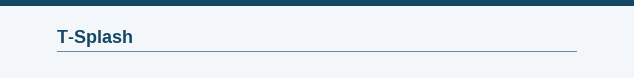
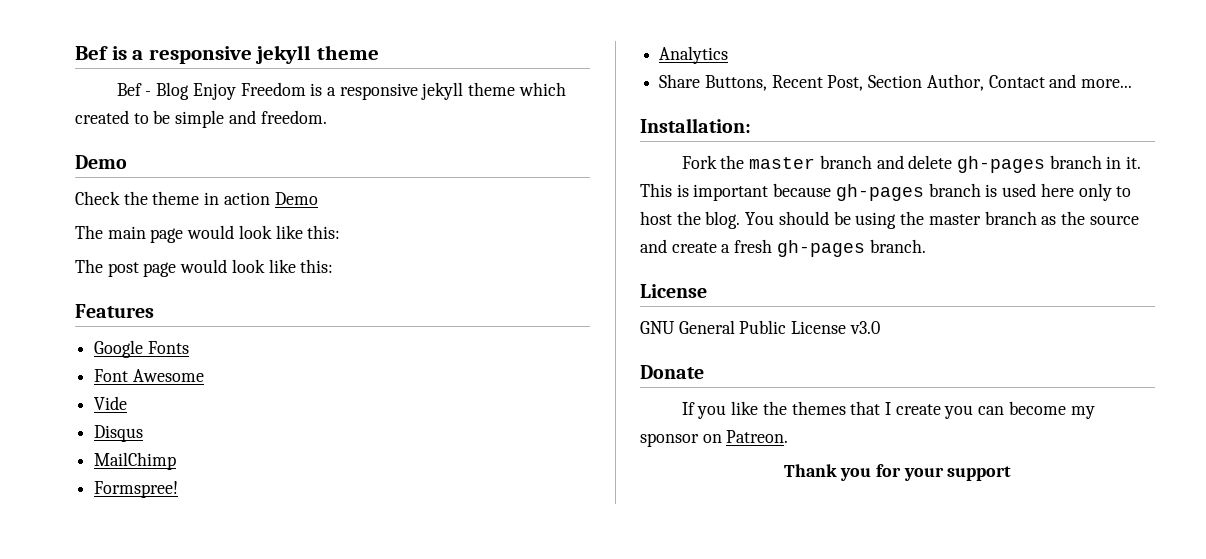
- T-Splash
+ Bef is a responsive jekyll theme
+ Bef - Blog Enjoy Freedom is a responsive jekyll theme which created to be simple and freedom.
+ Demo
+ Check the theme in action Demo
+ The main page would look like this:
+ The post page would look like this:
+ Features
+ Google Fonts
+ Font Awesome
+ Vide
+ Disqus
+ MailChimp
+ Formspree!
+ Analytics
+ Share Buttons, Recent Post, Section Author, Contact and more...
+ Installation:
+ Fork the master branch and delete gh-pages branch in it. This is important because gh-pages branch is used here only to host the blog. You should be using the master branch as the source and create a fresh gh-pages branch.
+ License
+ GNU General Public License v3.0
+ Donate
+ If you like the themes that I create you can become my sponsor on Patreon.
+ Thank you for your support

